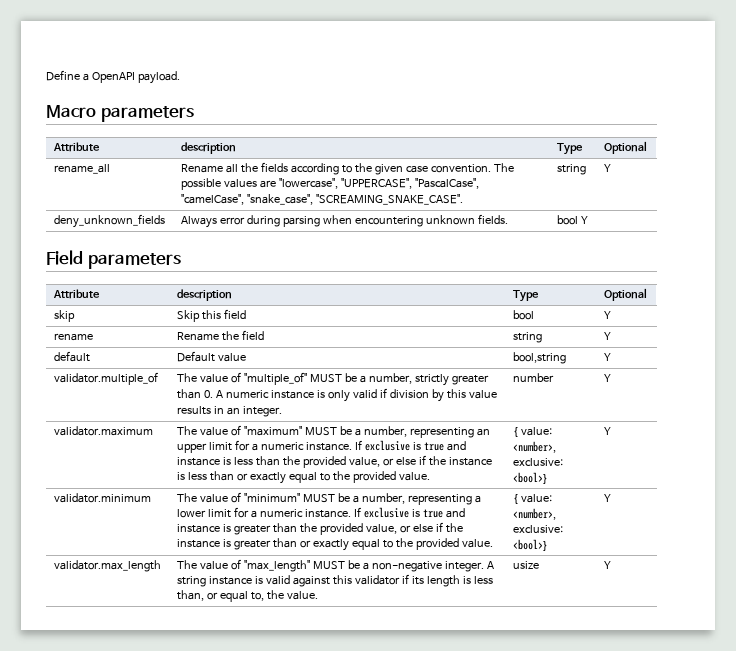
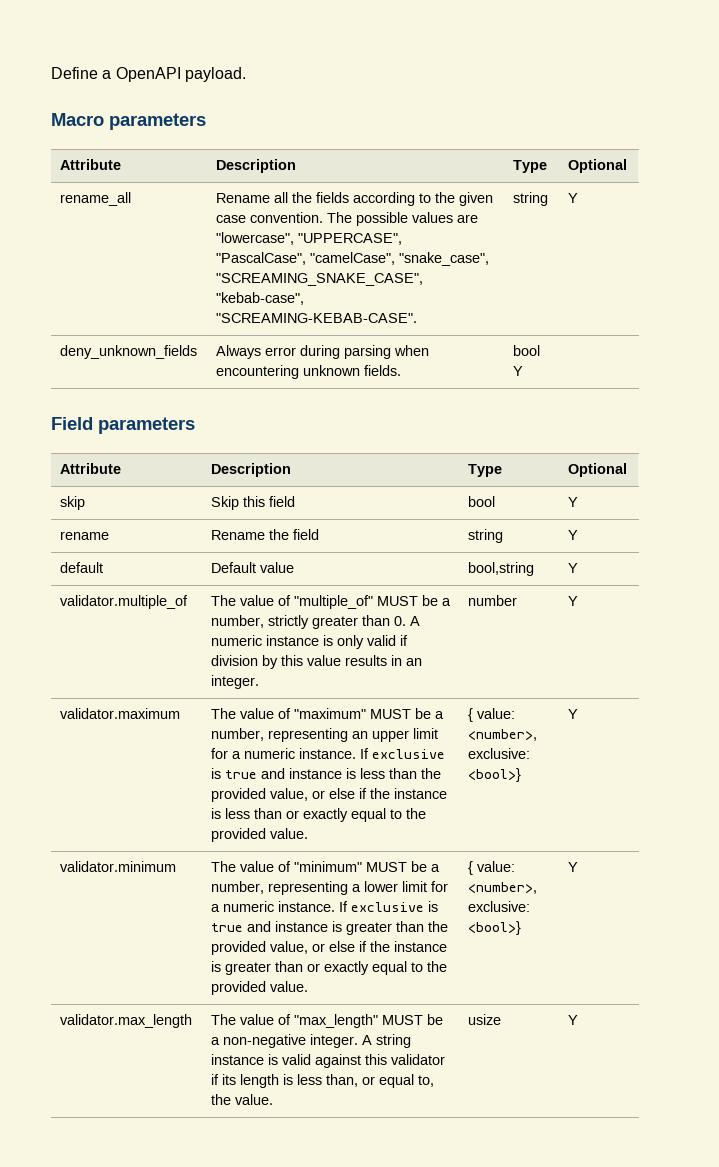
  Macro parameters
- Attribute | description | Type | Optional
+ Attribute | Description | Type | Optional
- rename_all | Rename all the fields according to the given case convention. The possible values are "lowercase", "UPPERCASE", "PascalCase", "camelCase", "snake_case", "SCREAMING_SNAKE_CASE". | string | Y
+ rename_all | Rename all the fields according to the given case convention. The possible values are "lowercase", "UPPERCASE", "PascalCase", "camelCase", "snake_case", "SCREAMING_SNAKE_CASE", "kebab-case", "SCREAMING-KEBAB-CASE". | string | Y
  Field parameters
- Attribute | description | Type | Optional
+ Attribute | Description | Type | Optional

